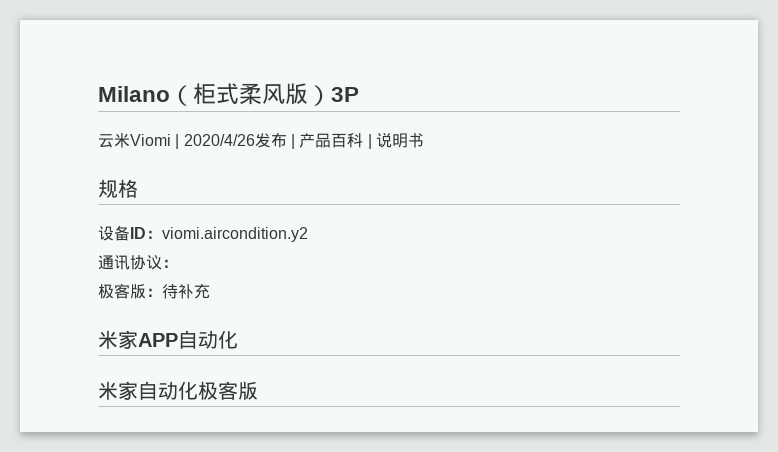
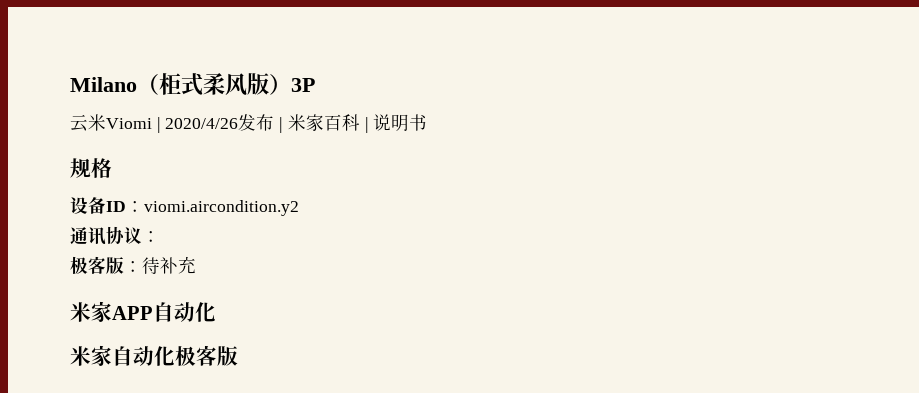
- 云米Viomi | 2020/4/26发布 | 产品百科 | 说明书
+ 云米Viomi | 2020/4/26发布 | 米家百科 | 说明书

